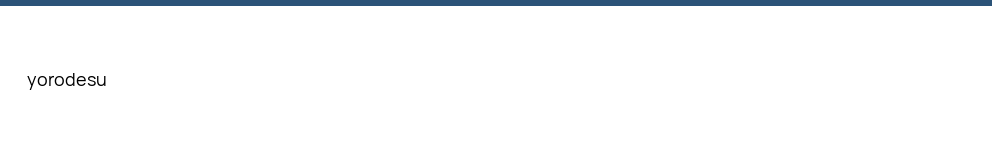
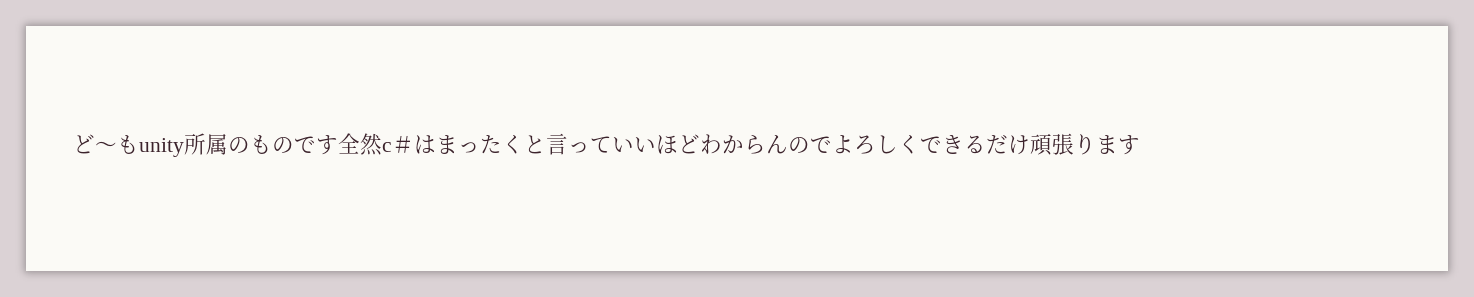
- yorodesu
+ ど～もunity所属のものです全然c＃はまったくと言っていいほどわからんのでよろしくできるだけ頑張ります

